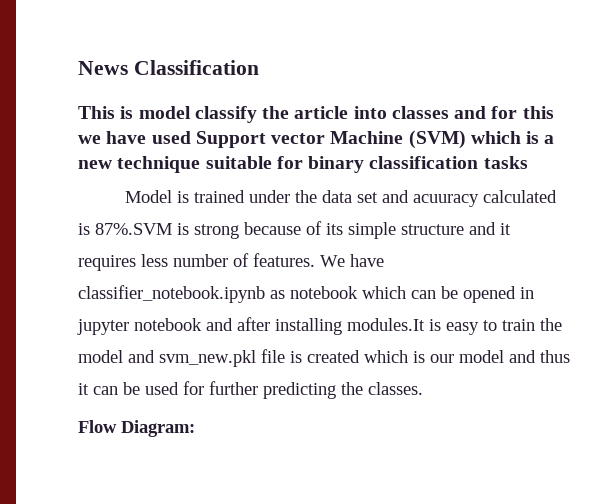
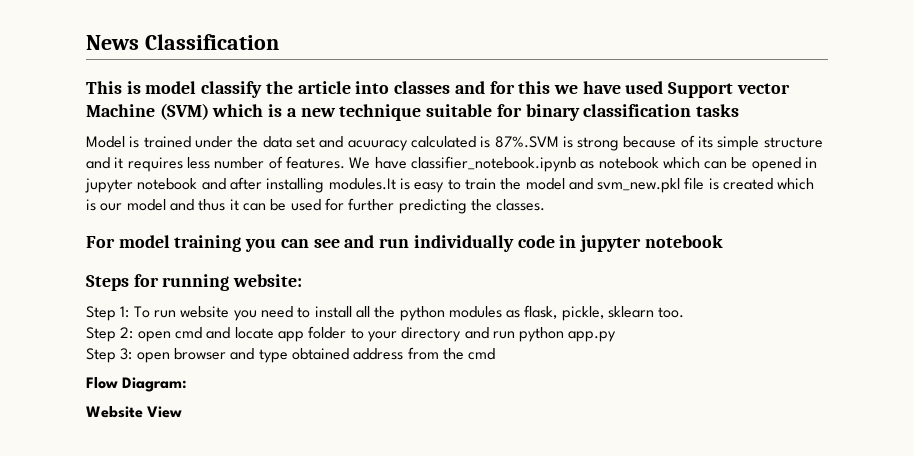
+ For model training you can see and run individually code in jupyter notebook
+ Steps for running website:
+ Step 1: To run website you need to install all the python modules as flask, pickle, sklearn too.
+ Step 2: open cmd and locate app folder to your directory and run python app.py
+ Step 3: open browser and type obtained address from the cmd
+ Website View

